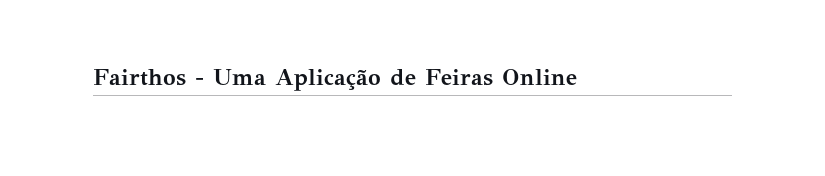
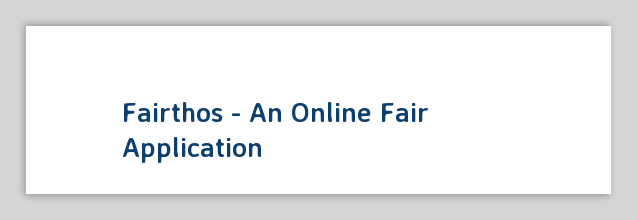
- Fairthos - Uma Aplicação de Feiras Online
+ Fairthos - An Online Fair Application

